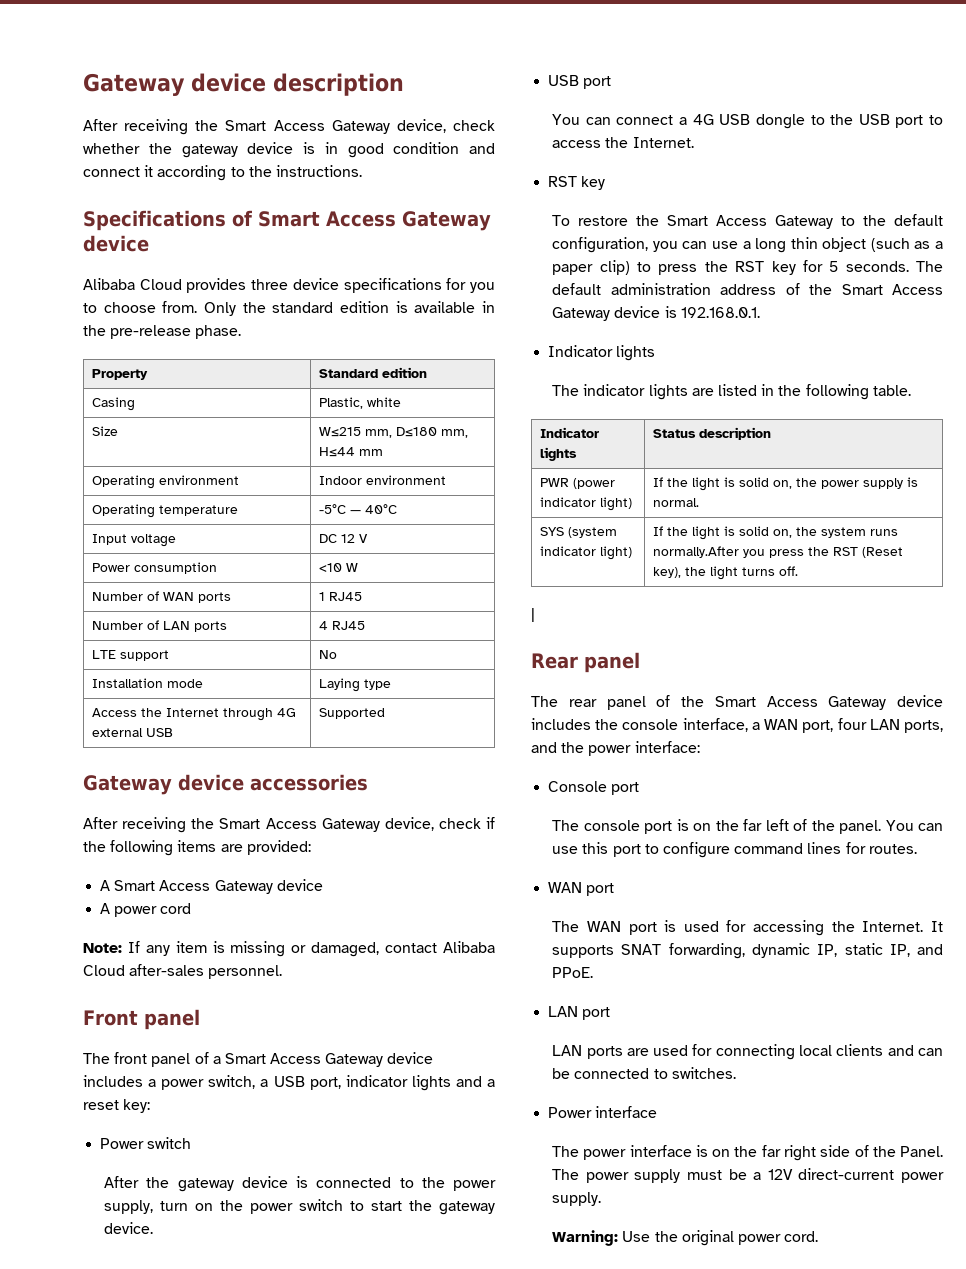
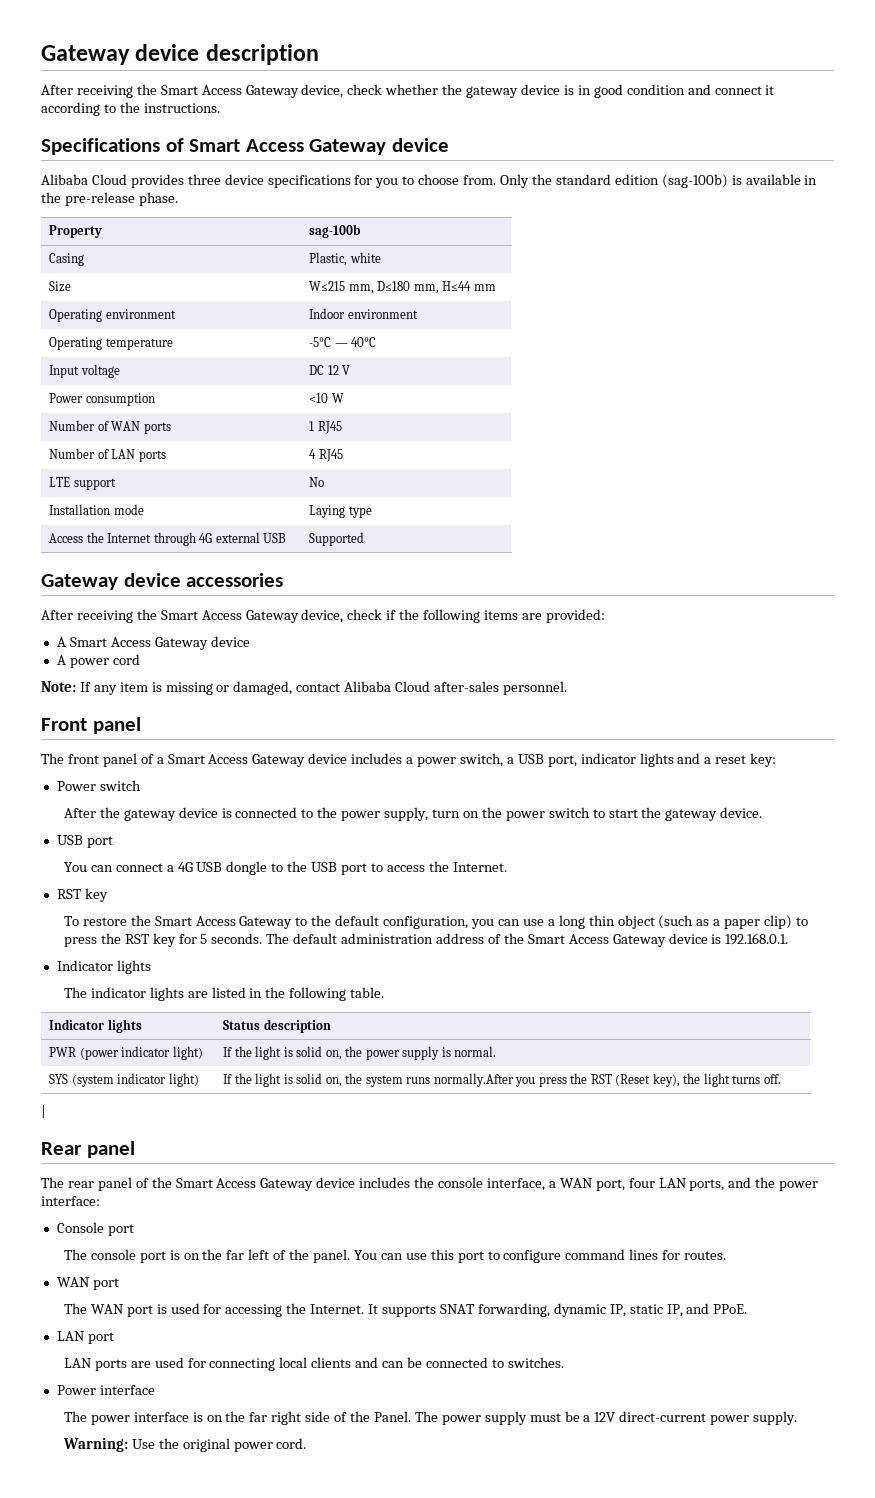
- Only the standard edition is available in the pre-release phase.
+ Only the standard edition (sag-100b) is available in the pre-release phase.
- Property | Standard edition
+ Property | sag-100b

